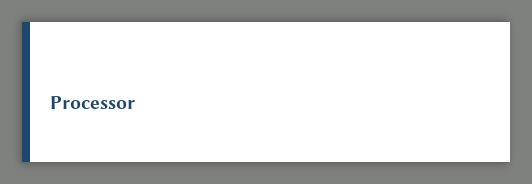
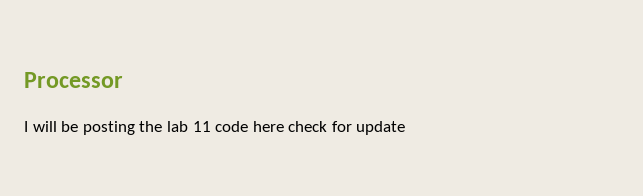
+ I will be posting the lab 11 code here check for update

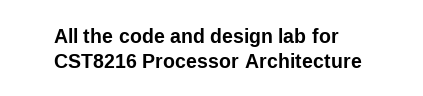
- Processor
- I will be posting the lab 11 code here check for update
+ All the code and design lab for CST8216 Processor Architecture

